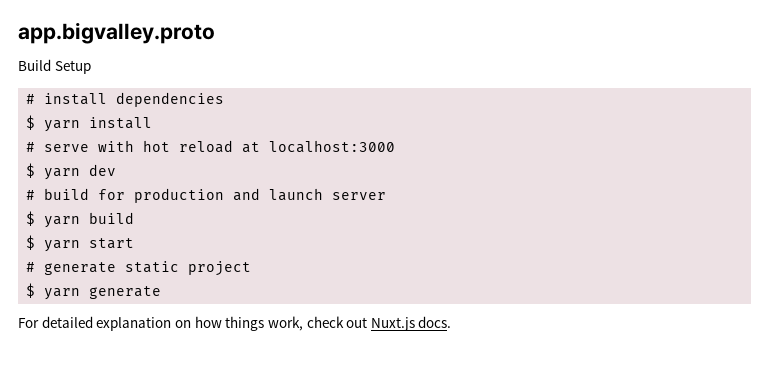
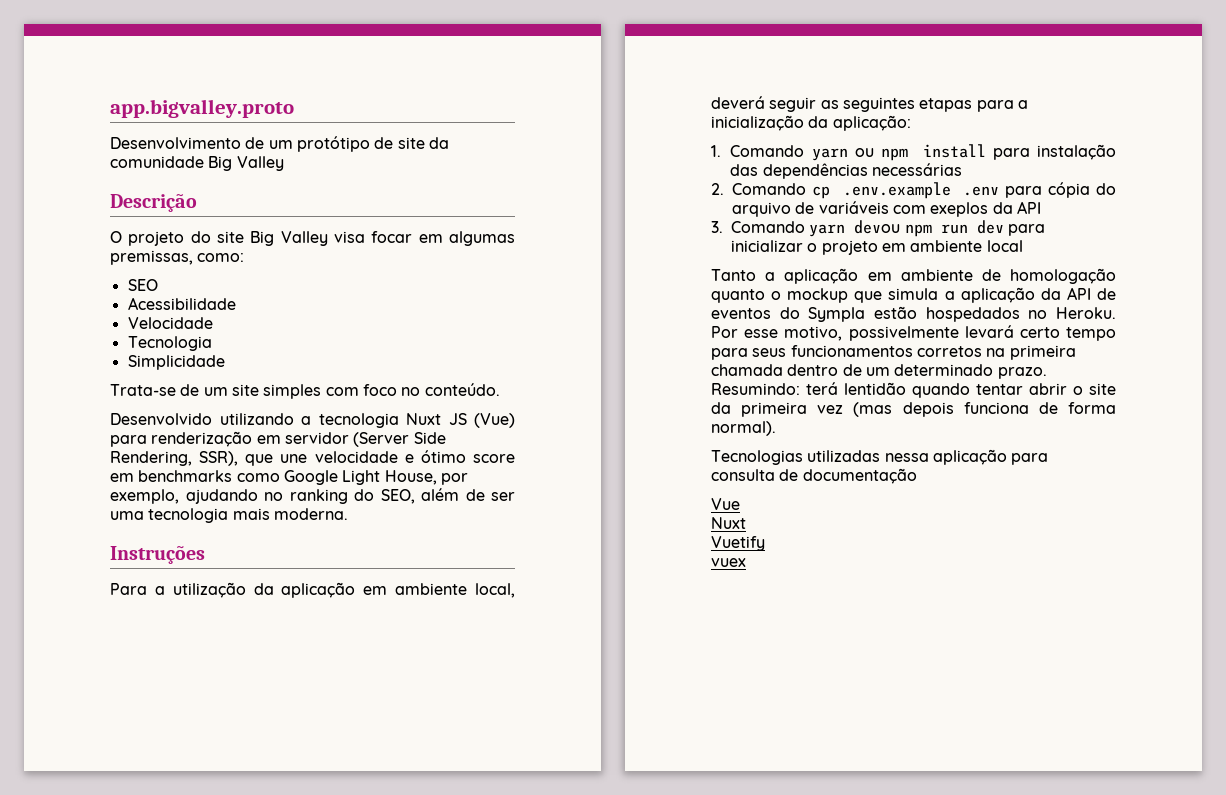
- Build Setup
- # install dependencies
- $ yarn install
- # serve with hot reload at localhost:3000
- $ yarn dev
- # build for production and launch server
- $ yarn build
- $ yarn start
- # generate static project
- $ yarn generate
- For detailed explanation on how things work, check out Nuxt.js docs.
+ Desenvolvimento de um protótipo de site da comunidade Big Valley
+ Descrição
+ O projeto do site Big Valley visa focar em algumas premissas, como:
+ SEO
+ Acessibilidade
+ Velocidade
+ Tecnologia
+ Simplicidade
+ Trata-se de um site simples com foco no conteúdo.
+ Desenvolvido utilizando a tecnologia Nuxt JS (Vue) para renderização em servidor (Server Side Rendering, SSR), que une velocidade e ótimo score em benchmarks como Google Light House, por exemplo, ajudando no ranking do SEO, além de ser uma tecnologia mais moderna.
+ Instruções
+ Para a utilização da aplicação em ambiente local, deverá seguir as seguintes etapas para a inicialização da aplicação:
+ 1. Comando yarn ou npm install para instalação das dependências necessárias
+ 2. Comando cp .env.example .env para cópia do arquivo de variáveis com exeplos da API
+ 3. Comando yarn devou npm run dev para inicializar o projeto em ambiente local
+ Tanto a aplicação em ambiente de homologação quanto o mockup que simula a aplicação da API de eventos do Sympla estão hospedados no Heroku. Por esse motivo, possivelmente levará certo tempo para seus funcionamentos corretos na primeira chamada dentro de um determinado prazo. Resumindo: terá lentidão quando tentar abrir o site da primeira vez (mas depois funciona de forma normal).
+ Tecnologias utilizadas nessa aplicação para consulta de documentação
+ Vue
+ Nuxt
+ Vuetify
+ vuex

